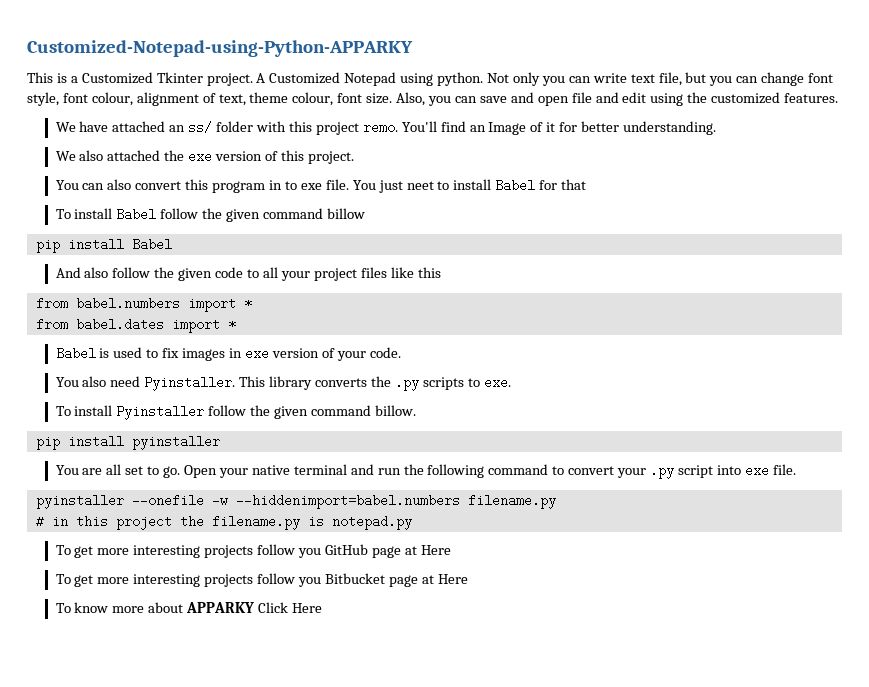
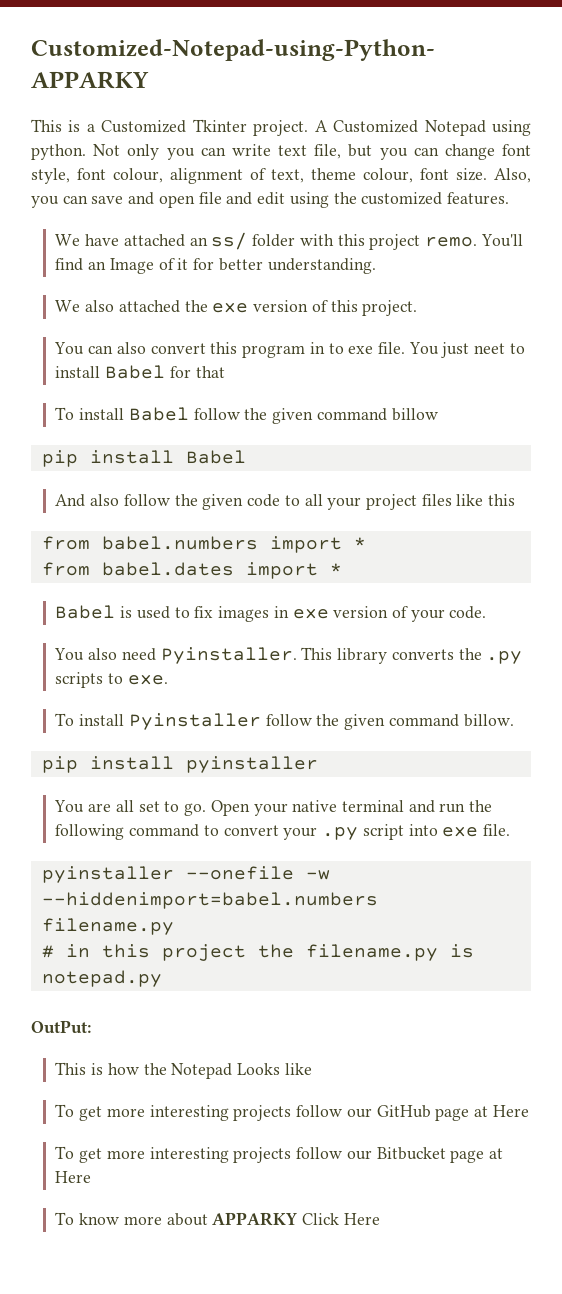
- To get more interesting projects follow you GitHub page at Here
+ OutPut:
+ This is how the Notepad Looks like
+ To get more interesting projects follow our GitHub page at Here
- To get more interesting projects follow you Bitbucket page at Here
+ To get more interesting projects follow our Bitbucket page at Here

